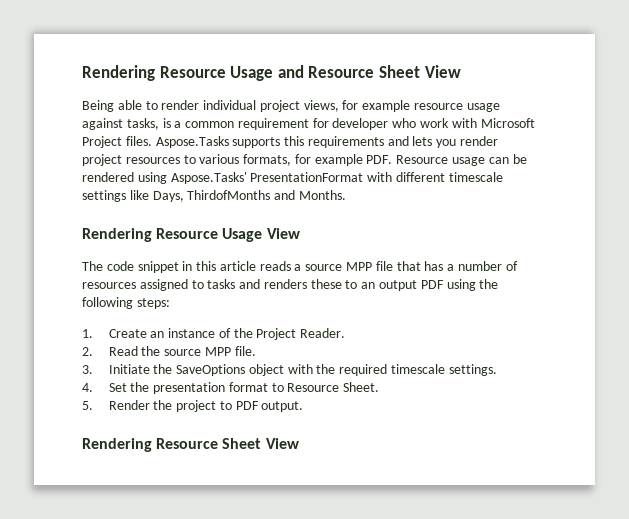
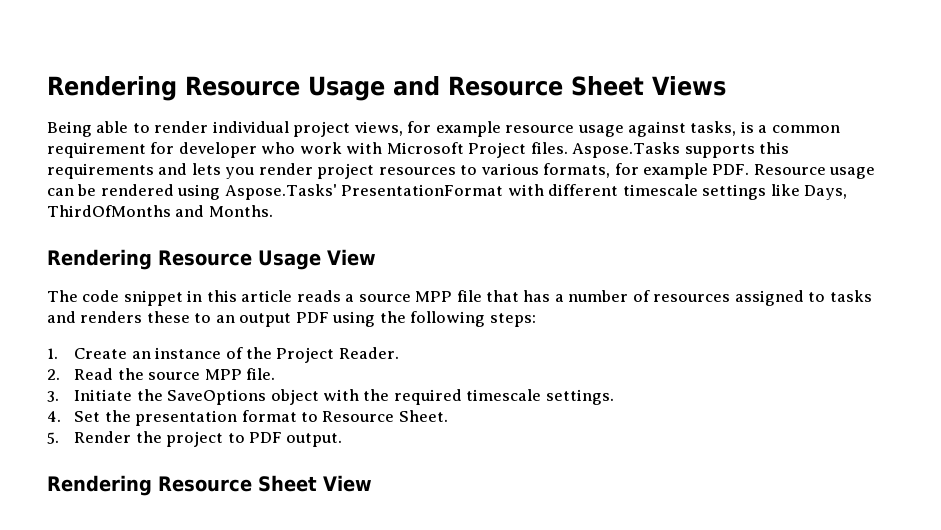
- Rendering Resource Usage and Resource Sheet View
+ Rendering Resource Usage and Resource Sheet Views
- Aspose.Tasks supports this requirements and lets you render project resources to various formats, for example PDF. Resource usage can be rendered using Aspose.Tasks' PresentationFormat with different timescale settings like Days, ThirdofMonths and Months.
+ Aspose.Tasks supports this requirements and lets you render project resources to various formats, for example PDF. Resource usage can be rendered using Aspose.Tasks' PresentationFormat with different timescale settings like Days, ThirdOfMonths and Months.

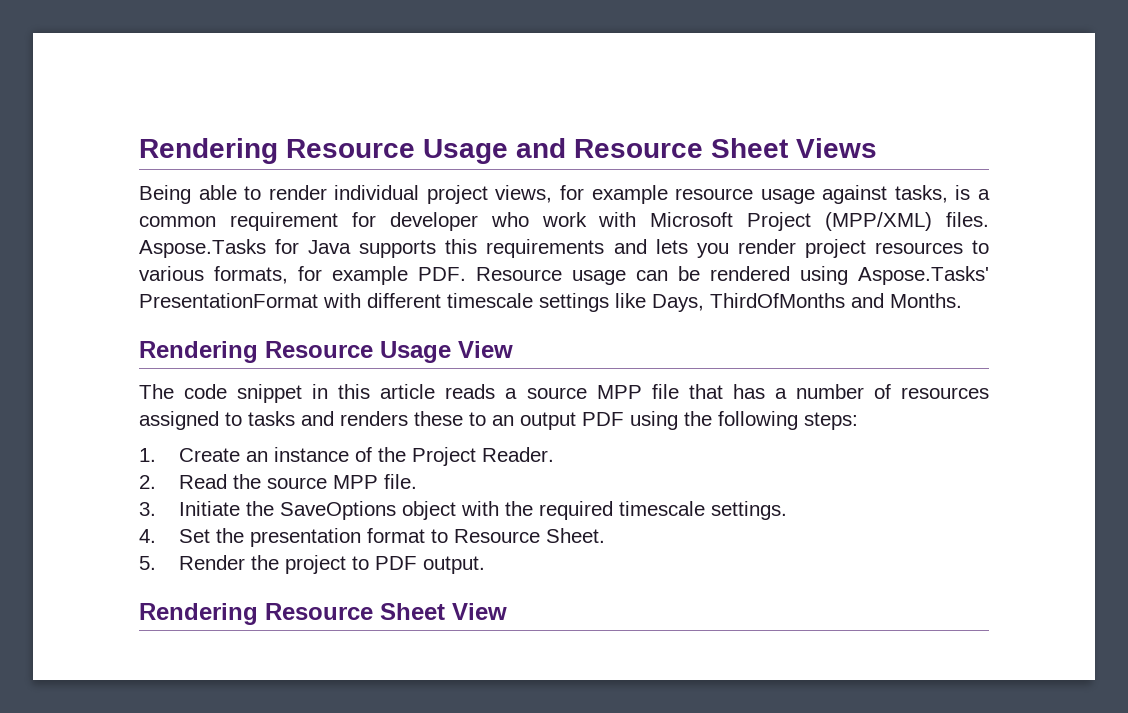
- Being able to render individual project views, for example resource usage against tasks, is a common requirement for developer who work with Microsoft Project files.
+ Being able to render individual project views, for example resource usage against tasks, is a common requirement for developer who work with Microsoft Project (MPP/XML) files.
- Aspose.Tasks supports this requirements and lets you render project resources to various formats, for example PDF. Resource usage can be rendered using Aspose.Tasks' PresentationFormat with different timescale settings like Days, ThirdOfMonths and Months.
+ Aspose.Tasks for Java supports this requirements and lets you render project resources to various formats, for example PDF. Resource usage can be rendered using Aspose.Tasks' PresentationFormat with different timescale settings like Days, ThirdOfMonths and Months.

